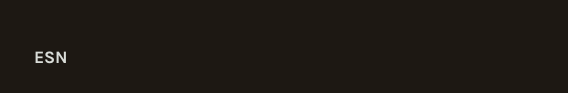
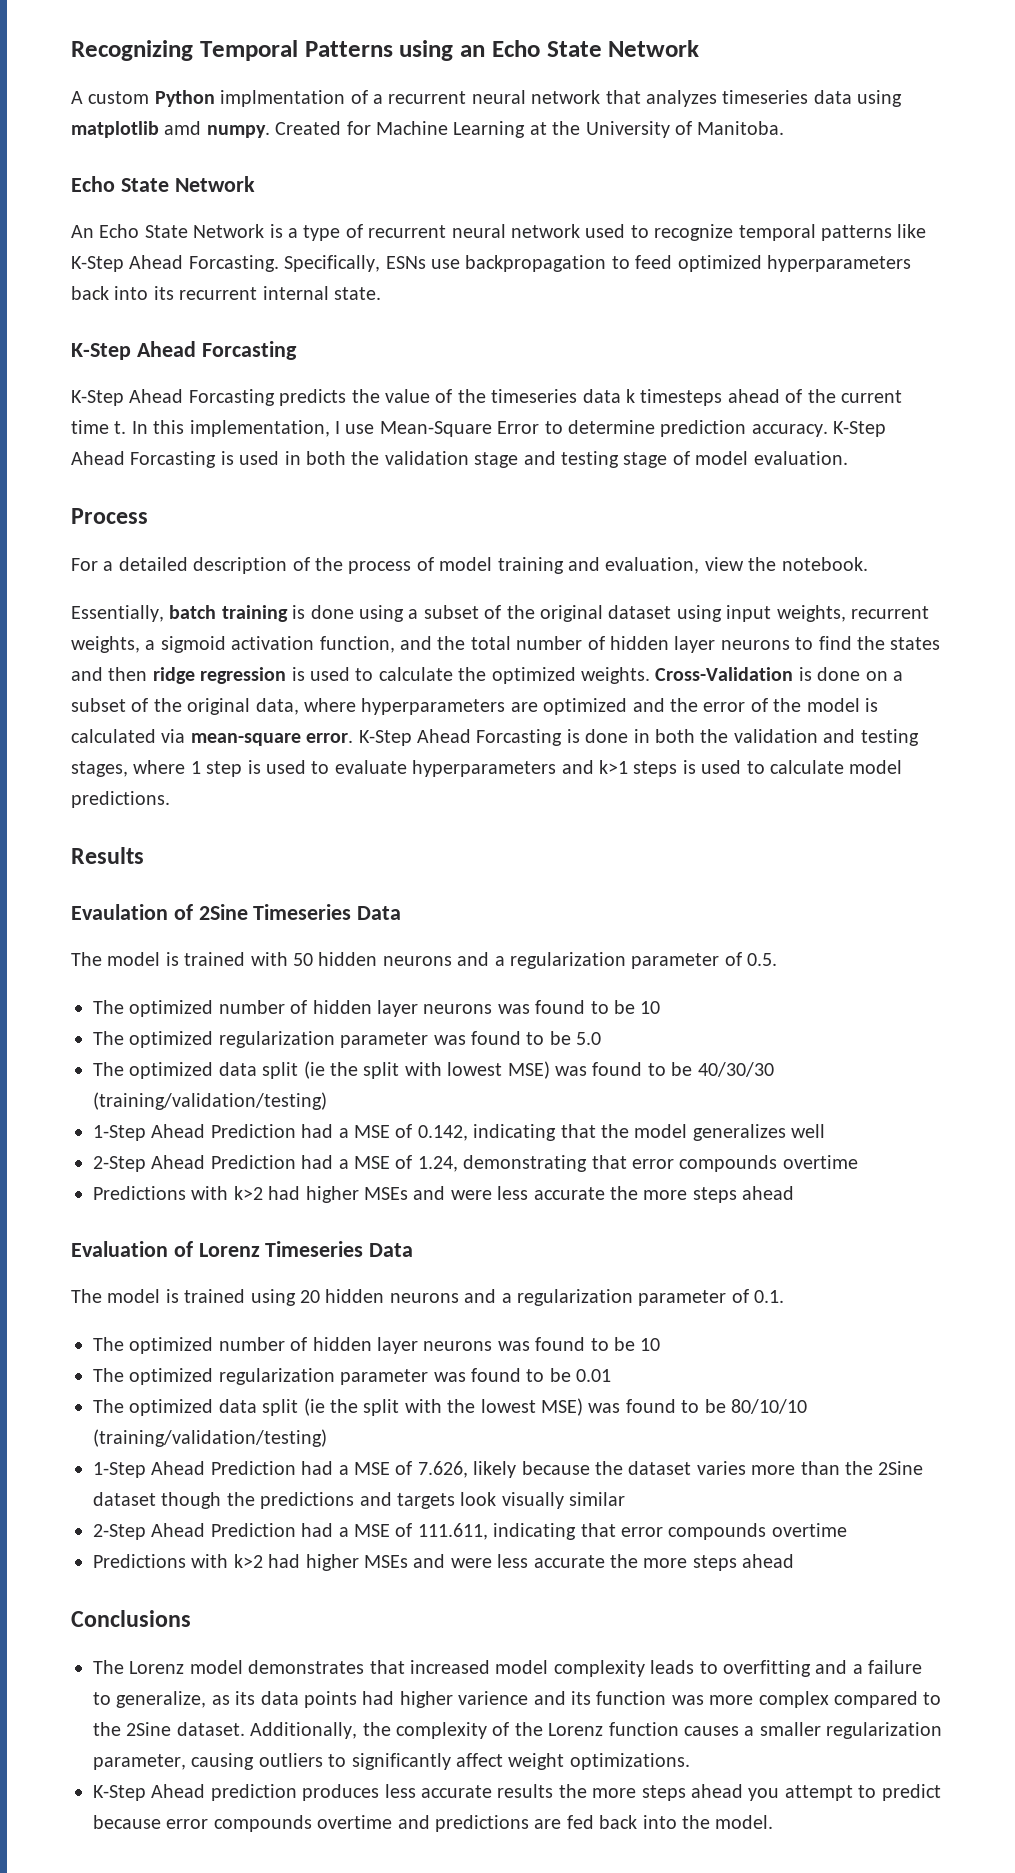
- ESN
+ Recognizing Temporal Patterns using an Echo State Network
+ A custom Python implmentation of a recurrent neural network that analyzes timeseries data using matplotlib amd numpy. Created for Machine Learning at the University of Manitoba.
+ Echo State Network
+ An Echo State Network is a type of recurrent neural network used to recognize temporal patterns like K-Step Ahead Forcasting. Specifically, ESNs use backpropagation to feed optimized hyperparameters back into its recurrent internal state.
+ K-Step Ahead Forcasting
+ K-Step Ahead Forcasting predicts the value of the timeseries data k timesteps ahead of the current time t. In this implementation, I use Mean-Square Error to determine prediction accuracy. K-Step Ahead Forcasting is used in both the validation stage and testing stage of model evaluation.
+ Process
+ For a detailed description of the process of model training and evaluation, view the notebook.
+ Essentially, batch training is done using a subset of the original dataset using input weights, recurrent weights, a sigmoid activation function, and the total number of hidden layer neurons to find the states and then ridge regression is used to calculate the optimized weights. Cross-Validation is done on a subset of the original data, where hyperparameters are optimized and the error of the model is calculated via mean-square error. K-Step Ahead Forcasting is done in both the validation and testing stages, where 1 step is used to evaluate hyperparameters and k>1 steps is used to calculate model predictions.
+ Results
+ Evaulation of 2Sine Timeseries Data
+ The model is trained with 50 hidden neurons and a regularization parameter of 0.5.
+ The optimized number of hidden layer neurons was found to be 10
+ The optimized regularization parameter was found to be 5.0
+ The optimized data split (ie the split with lowest MSE) was found to be 40/30/30 (training/validation/testing)
+ 1-Step Ahead Prediction had a MSE of 0.142, indicating that the model generalizes well
+ 2-Step Ahead Prediction had a MSE of 1.24, demonstrating that error compounds overtime
+ Predictions with k>2 had higher MSEs and were less accurate the more steps ahead
+ Evaluation of Lorenz Timeseries Data
+ The model is trained using 20 hidden neurons and a regularization parameter of 0.1.
+ The optimized number of hidden layer neurons was found to be 10
+ The optimized regularization parameter was found to be 0.01
+ The optimized data split (ie the split with the lowest MSE) was found to be 80/10/10 (training/validation/testing)
+ 1-Step Ahead Prediction had a MSE of 7.626, likely because the dataset varies more than the 2Sine dataset though the predictions and targets look visually similar
+ 2-Step Ahead Prediction had a MSE of 111.611, indicating that error compounds overtime
+ Predictions with k>2 had higher MSEs and were less accurate the more steps ahead
+ Conclusions
+ The Lorenz model demonstrates that increased model complexity leads to overfitting and a failure to generalize, as its data points had higher varience and its function was more complex compared to the 2Sine dataset. Additionally, the complexity of the Lorenz function causes a smaller regularization parameter, causing outliers to significantly affect weight optimizations.
+ K-Step Ahead prediction produces less accurate results the more steps ahead you attempt to predict because error compounds overtime and predictions are fed back into the model.

